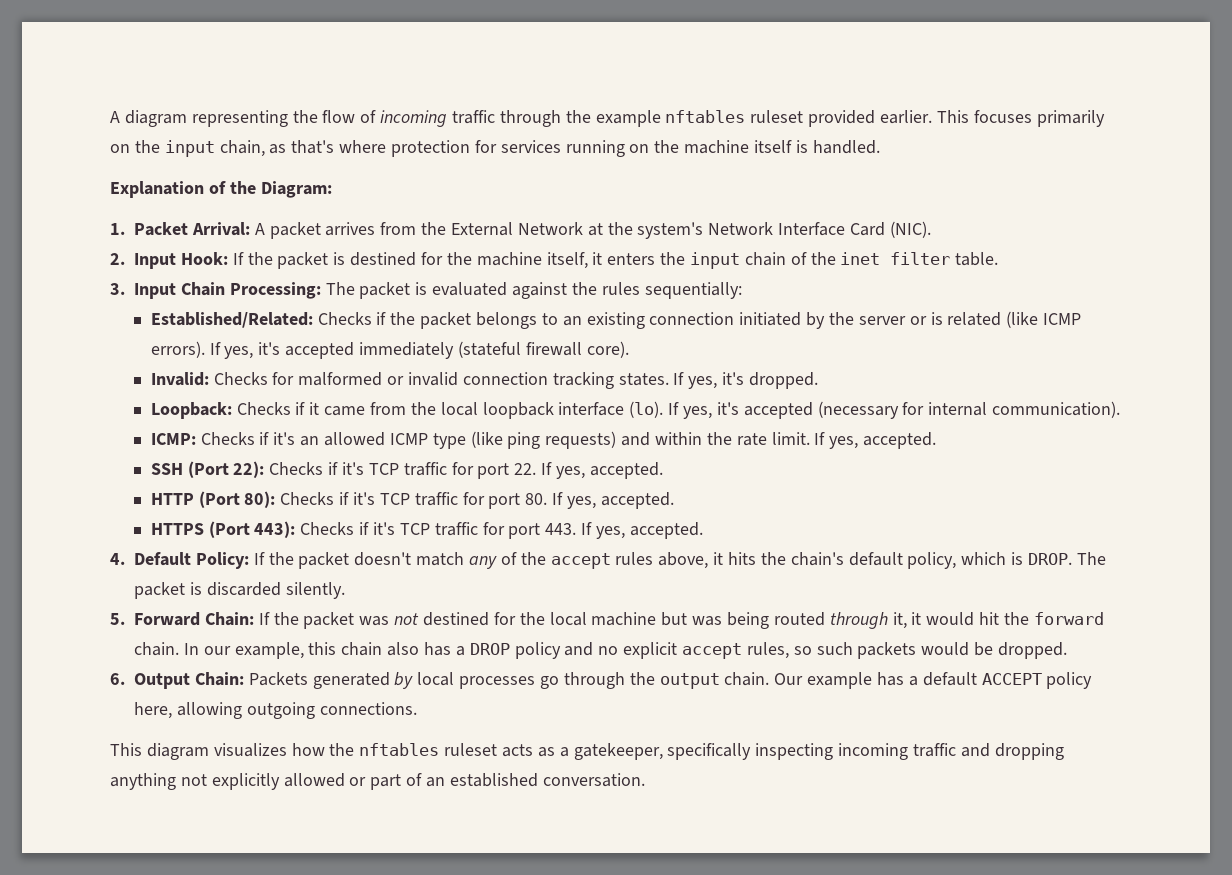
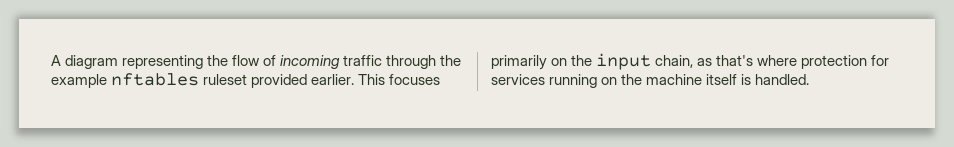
- Explanation of the Diagram:
- 1. Packet Arrival: A packet arrives from the External Network at the system's Network Interface Card (NIC).
- 2. Input Hook: If the packet is destined for the machine itself, it enters the input chain of the inet filter table.
- 3. Input Chain Processing: The packet is evaluated against the rules sequentially:
- Established/Related: Checks if the packet belongs to an existing connection initiated by the server or is related (like ICMP errors). If yes, it's accepted immediately (stateful firewall core).
- Invalid: Checks for malformed or invalid connection tracking states. If yes, it's dropped.
- Loopback: Checks if it came from the local loopback interface (lo). If yes, it's accepted (necessary for internal communication).
- ICMP: Checks if it's an allowed ICMP type (like ping requests) and within the rate limit. If yes, accepted.
- SSH (Port 22): Checks if it's TCP traffic for port 22. If yes, accepted.
- HTTP (Port 80): Checks if it's TCP traffic for port 80. If yes, accepted.
- HTTPS (Port 443): Checks if it's TCP traffic for port 443. If yes, accepted.
- 4. Default Policy: If the packet doesn't match any of the accept rules above, it hits the chain's default policy, which is DROP. The packet is discarded silently.
- 5. Forward Chain: If the packet was not destined for the local machine but was being routed through it, it would hit the forward chain. In our example, this chain also has a DROP policy and no explicit accept rules, so such packets would be dropped.
- 6. Output Chain: Packets generated by local processes go through the output chain. Our example has a default ACCEPT policy here, allowing outgoing connections.
- This diagram visualizes how the nftables ruleset acts as a gatekeeper, specifically inspecting incoming traffic and dropping anything not explicitly allowed or part of an established conversation.

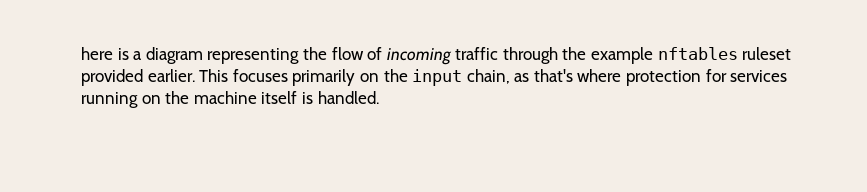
- A diagram representing the flow of incoming traffic through the example nftables ruleset provided earlier.
+ here is a diagram representing the flow of incoming traffic through the example nftables ruleset provided earlier.

